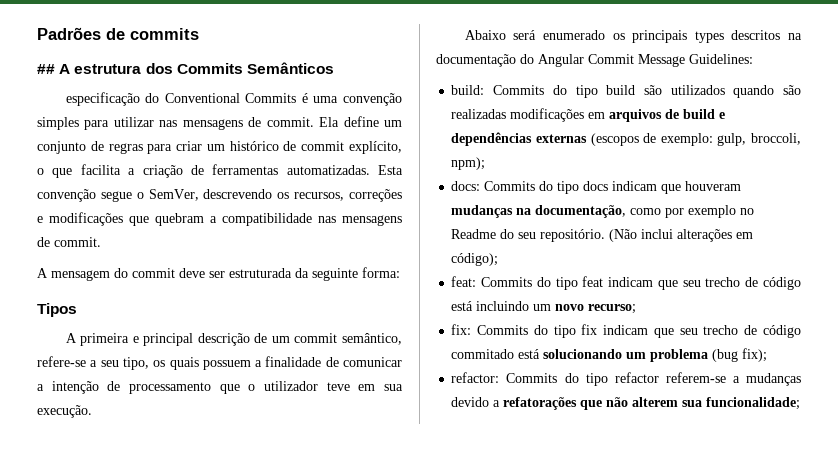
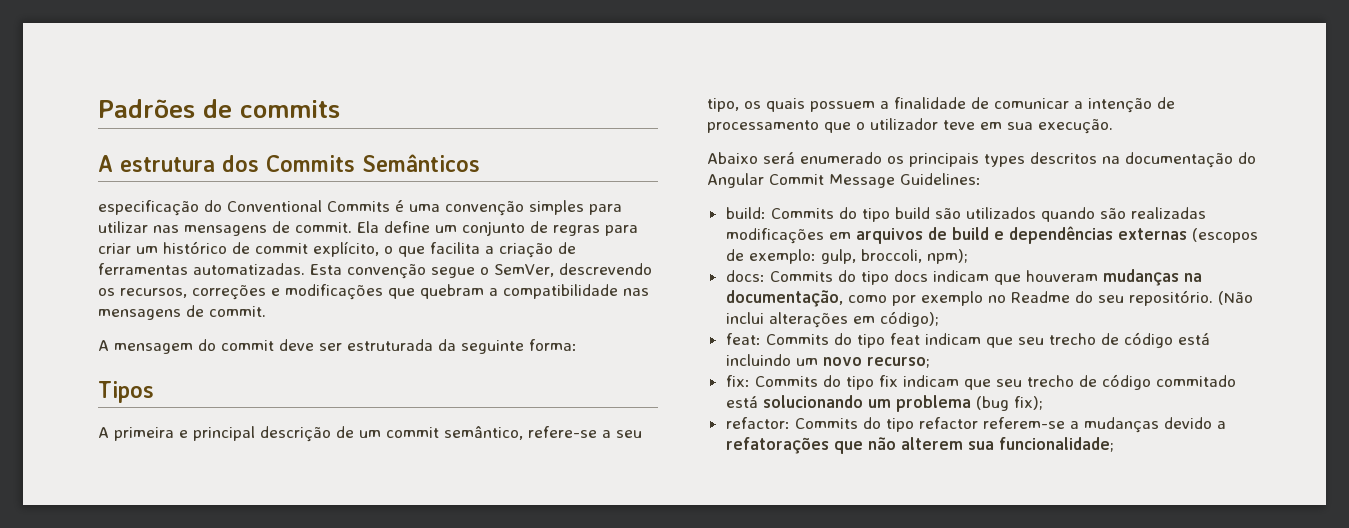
- ## A estrutura dos Commits Semânticos
+ A estrutura dos Commits Semânticos

